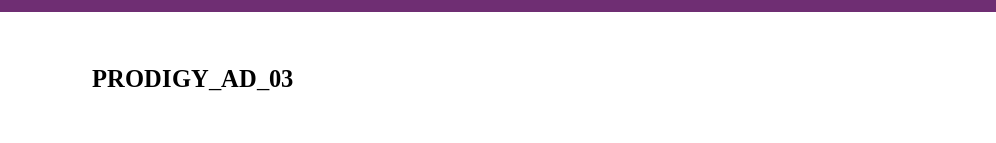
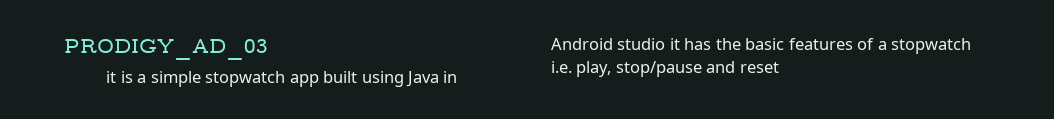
+ it is a simple stopwatch app built using Java in Android studio it has the basic features of a stopwatch i.e. play, stop/pause and reset

